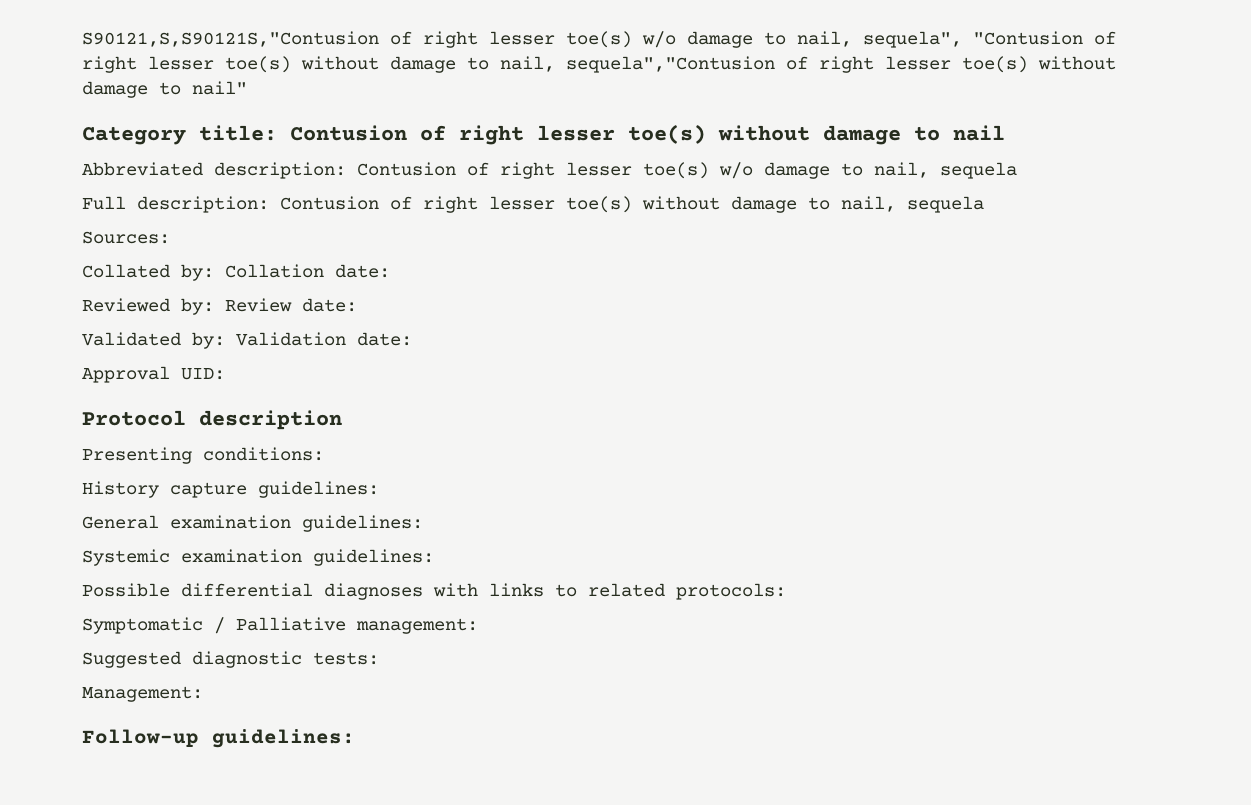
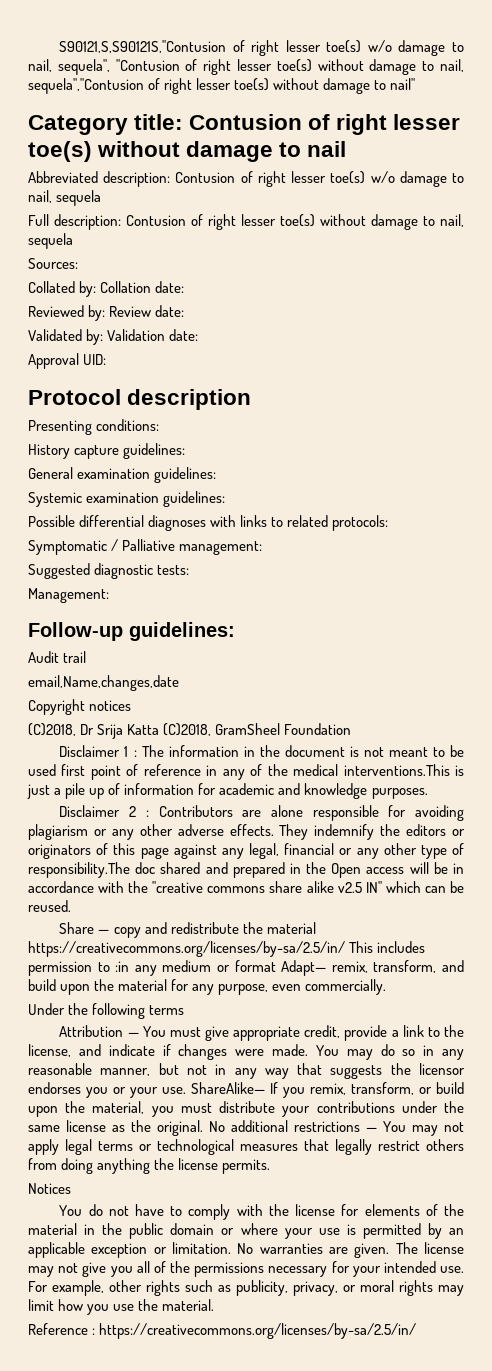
+ Audit trail
+ email,Name,changes,date
+ Copyright notices
+ (C)2018, Dr Srija Katta (C)2018, GramSheel Foundation
+ Disclaimer 1 : The information in the document is not meant to be used first point of reference in any of the medical interventions.This is just a pile up of information for academic and knowledge purposes.
+ Disclaimer 2 : Contributors are alone responsible for avoiding plagiarism or any other adverse effects. They indemnify the editors or originators of this page against any legal, financial or any other type of responsibility.The doc shared and prepared in the Open access will be in accordance with the "creative commons share alike v2.5 IN" which can be reused.
+ Share — copy and redistribute the material https://creativecommons.org/licenses/by-sa/2.5/in/ This includes permission to :in any medium or format Adapt— remix, transform, and build upon the material for any purpose, even commercially.
+ Under the following terms
+ Attribution — You must give appropriate credit, provide a link to the license, and indicate if changes were made. You may do so in any reasonable manner, but not in any way that suggests the licensor endorses you or your use. ShareAlike— If you remix, transform, or build upon the material, you must distribute your contributions under the same license as the original. No additional restrictions — You may not apply legal terms or technological measures that legally restrict others from doing anything the license permits.
+ Notices
+ You do not have to comply with the license for elements of the material in the public domain or where your use is permitted by an applicable exception or limitation. No warranties are given. The license may not give you all of the permissions necessary for your intended use. For example, other rights such as publicity, privacy, or moral rights may limit how you use the material.
+ Reference : https://creativecommons.org/licenses/by-sa/2.5/in/

